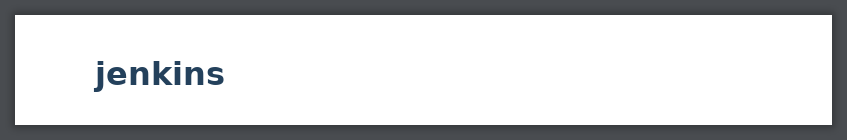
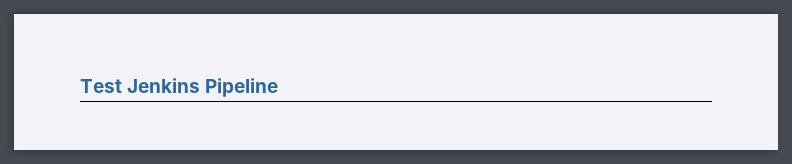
- jenkins
+ Test Jenkins Pipeline

